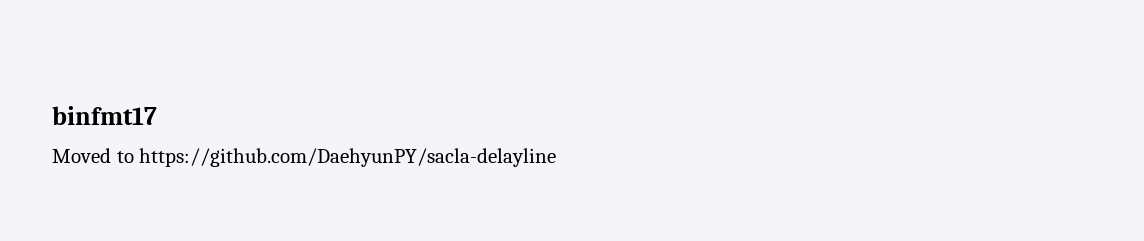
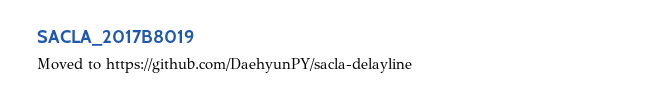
- binfmt17
+ SACLA_2017B8019

